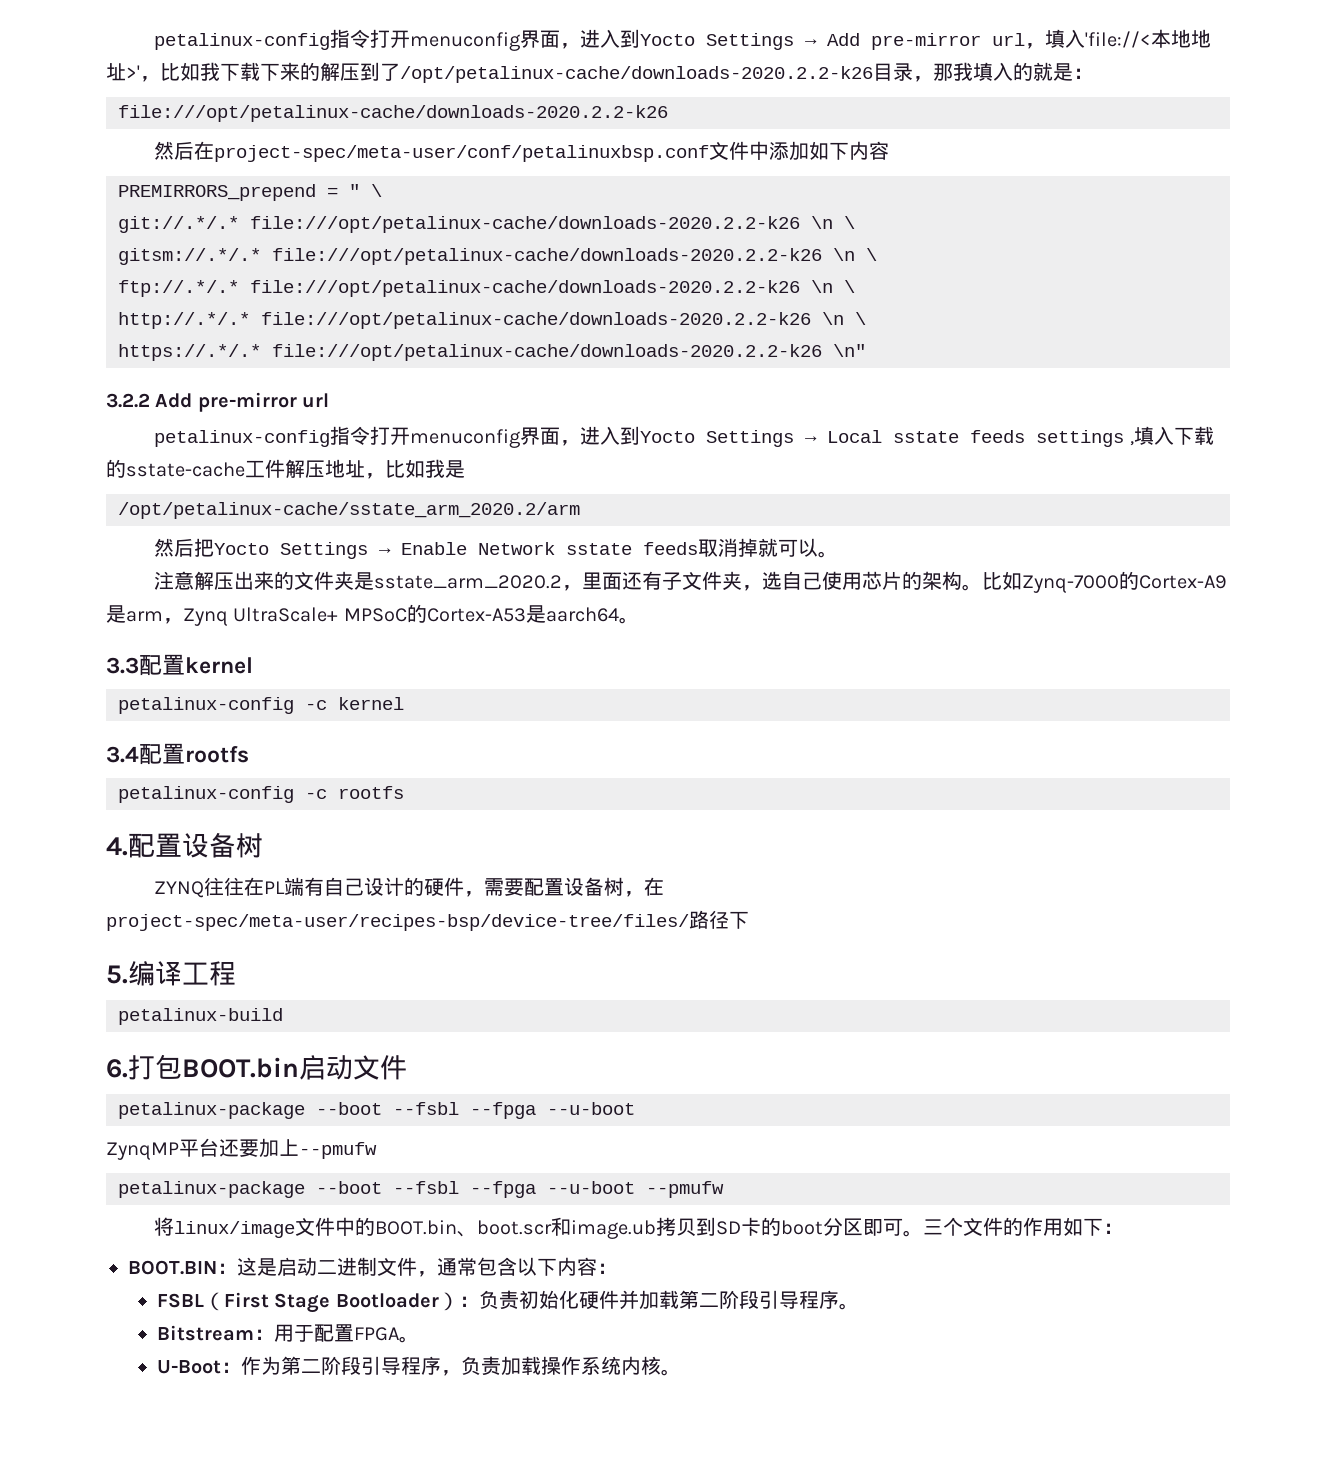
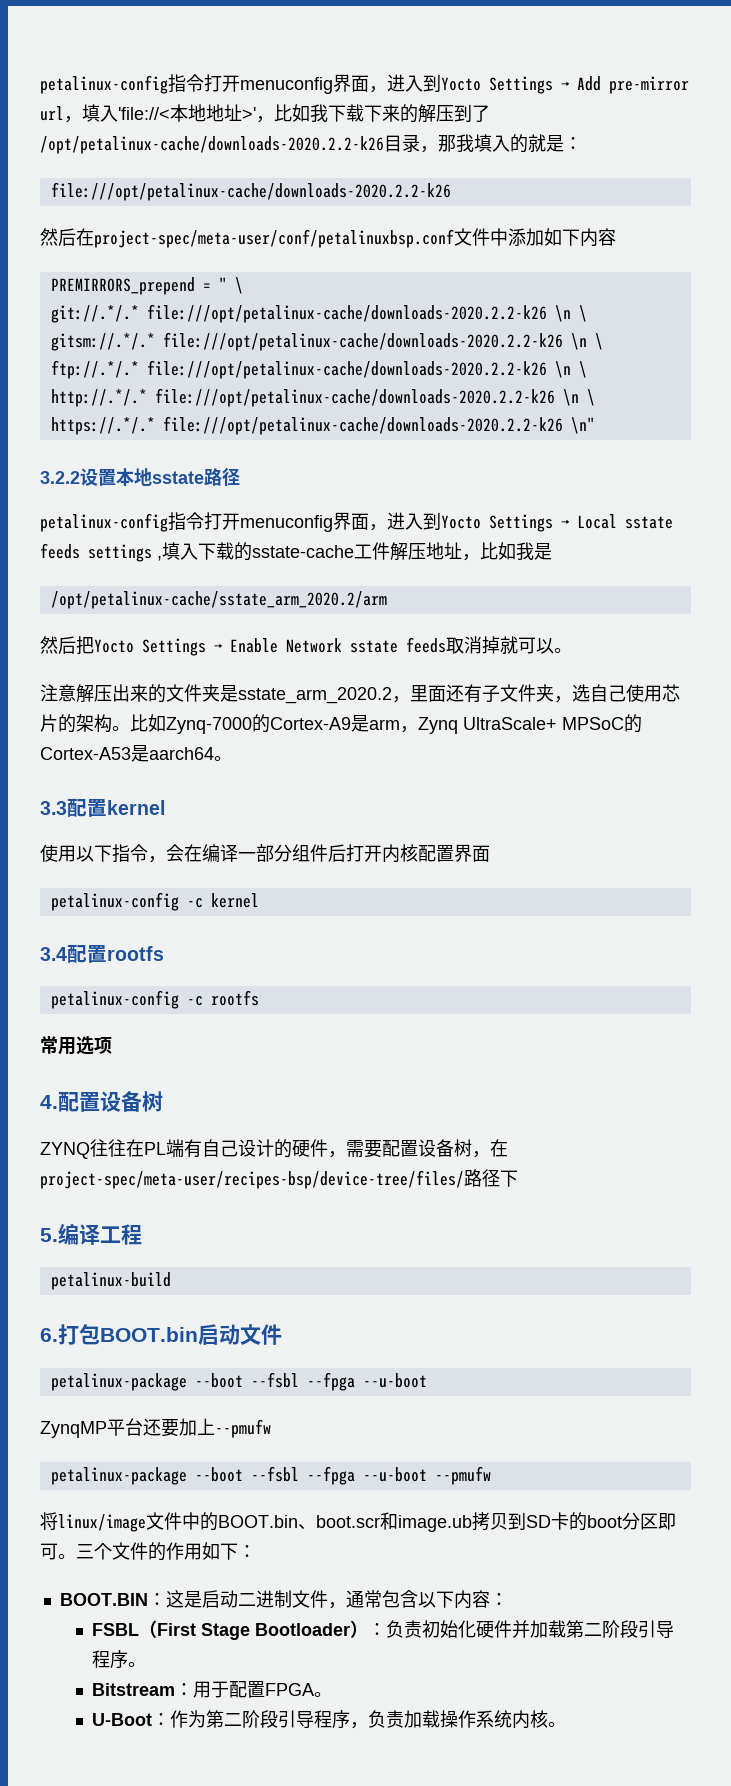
- 3.2.2 Add pre-mirror url
+ 3.2.2设置本地sstate路径
+ 使用以下指令，会在编译一部分组件后打开内核配置界面
+ 常用选项

